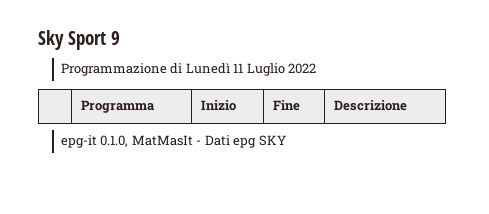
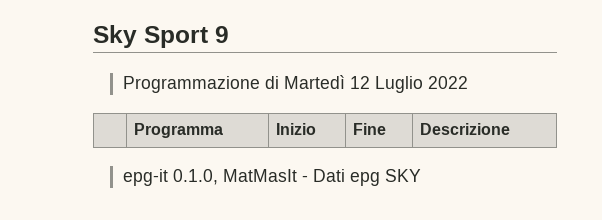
- Programmazione di Lunedì 11 Luglio 2022
+ Programmazione di Martedì 12 Luglio 2022

